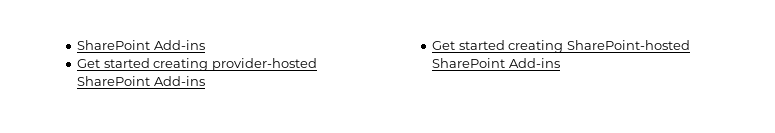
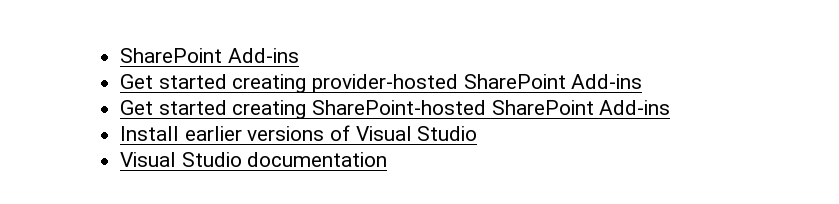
+ Install earlier versions of Visual Studio
+ Visual Studio documentation

